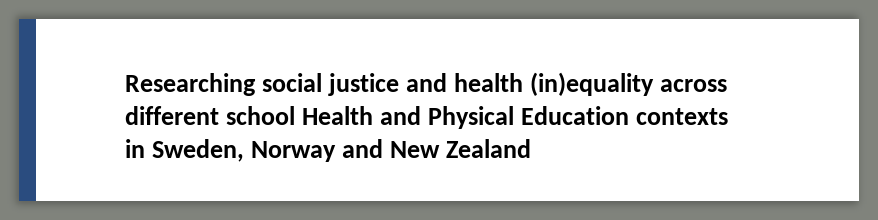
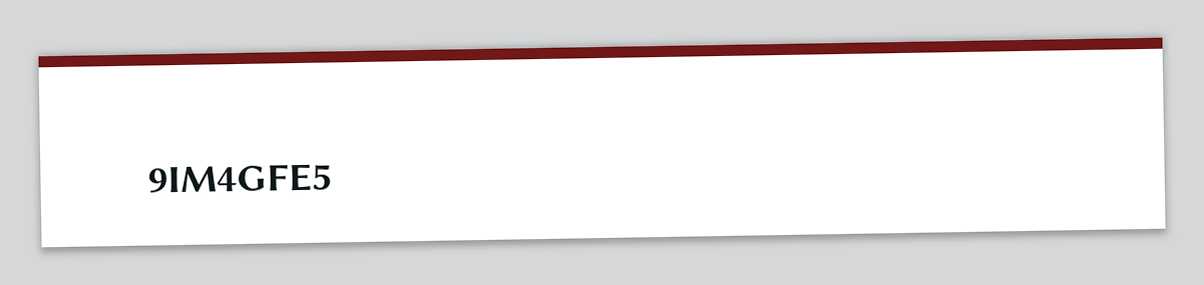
- Researching social justice and health (in)equality across different school Health and Physical Education contexts in Sweden, Norway and New Zealand
+ 9IM4GFE5

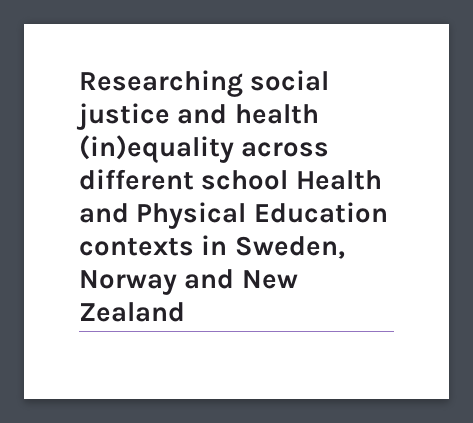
- 9IM4GFE5
+ Researching social justice and health (in)equality across different school Health and Physical Education contexts in Sweden, Norway and New Zealand

